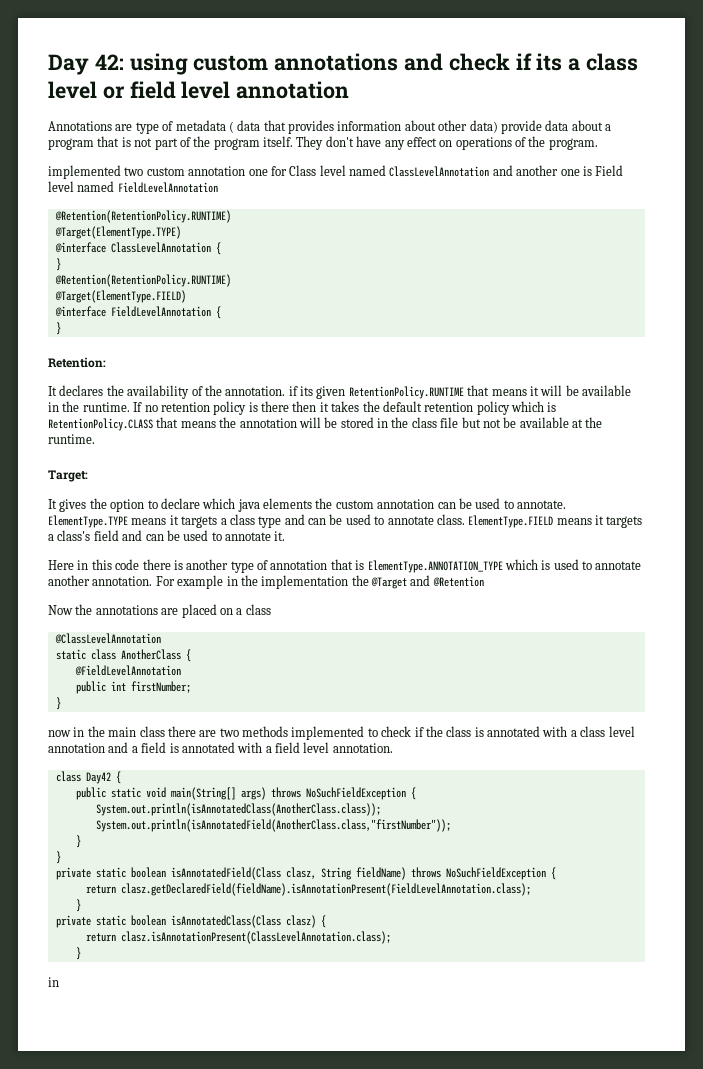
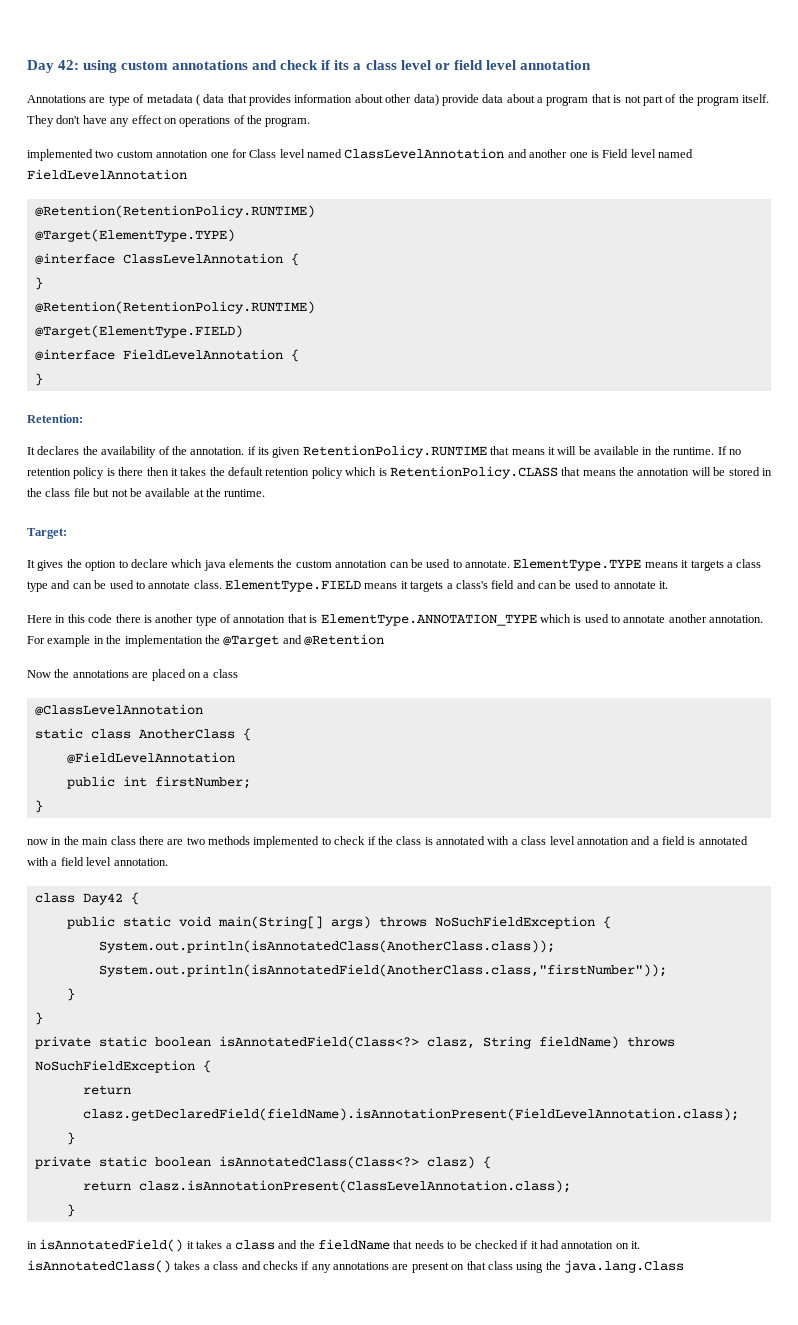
- private static boolean isAnnotatedField(Class clasz, String fieldName) throws NoSuchFieldException {
+ private static boolean isAnnotatedField(Class<?> clasz, String fieldName) throws NoSuchFieldException {
- private static boolean isAnnotatedClass(Class clasz) {
+ private static boolean isAnnotatedClass(Class<?> clasz) {
  return clasz.isAnnotationPresent(ClassLevelAnnotation.class);
  }
- in
+ in isAnnotatedField() it takes a class and the fieldName that needs to be checked if it had annotation on it. isAnnotatedClass() takes a class and checks if any annotations are present on that class using the java.lang.Class

